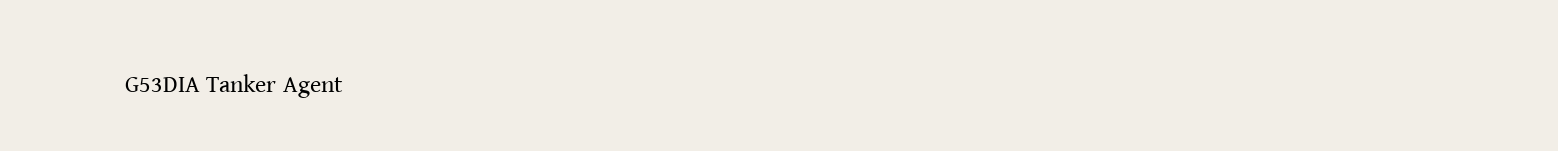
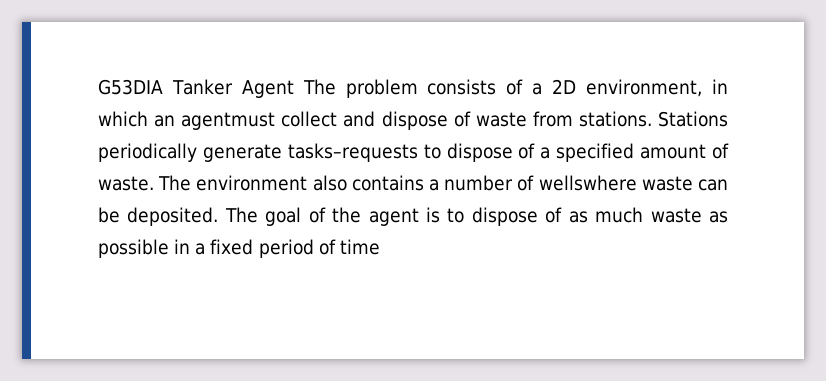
- G53DIA Tanker Agent
+ G53DIA Tanker Agent The problem consists of a 2D environment, in which an agentmust collect and dispose of waste from stations. Stations periodically generate tasks–requests to dispose of a specified amount of waste. The environment also contains a number of wellswhere waste can be deposited. The goal of the agent is to dispose of as much waste as possible in a fixed period of time

